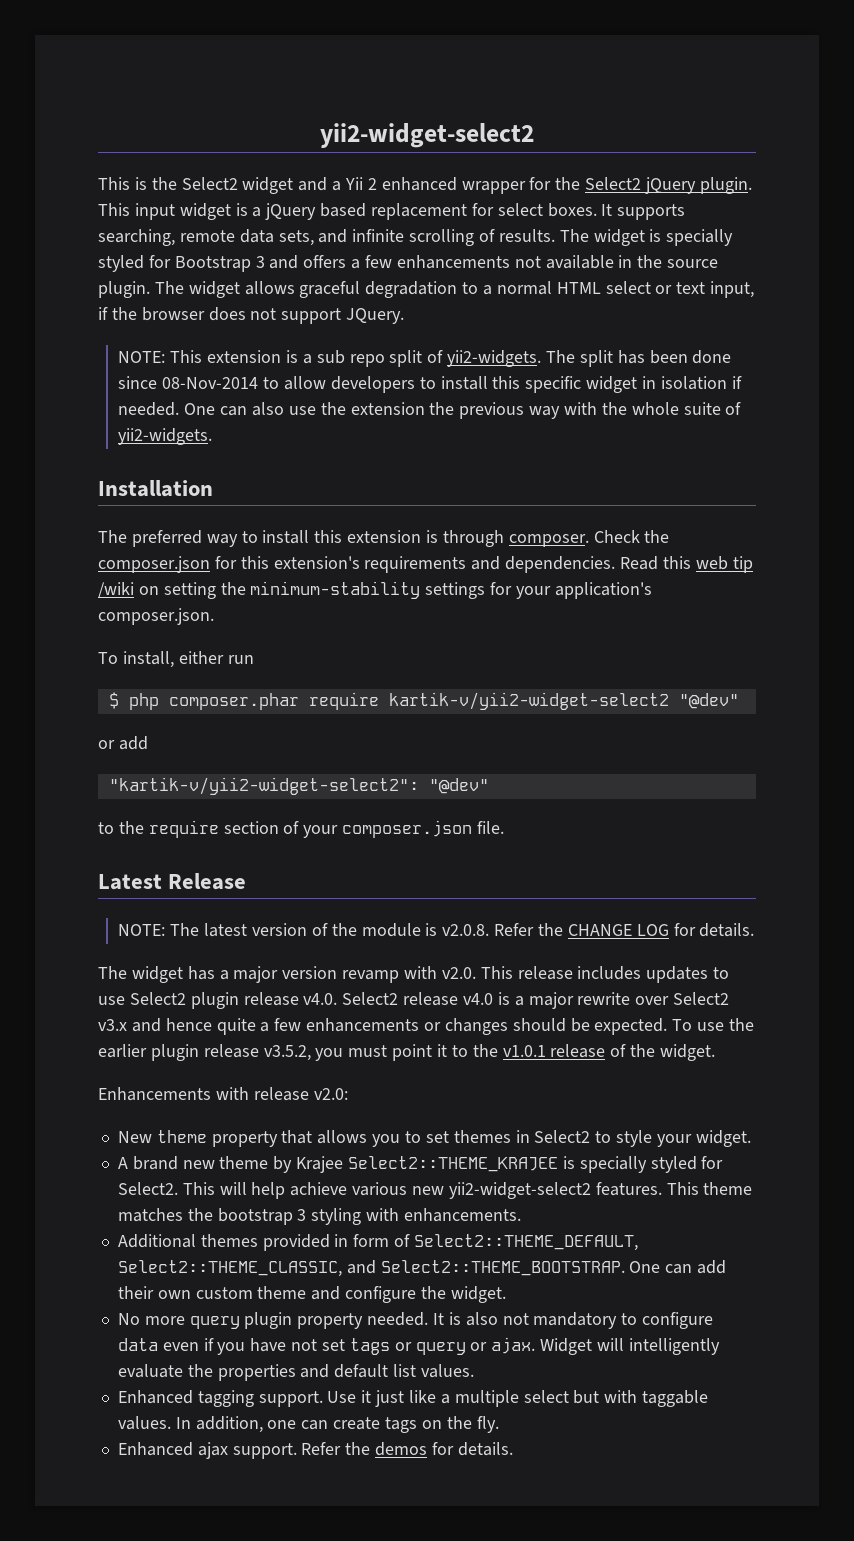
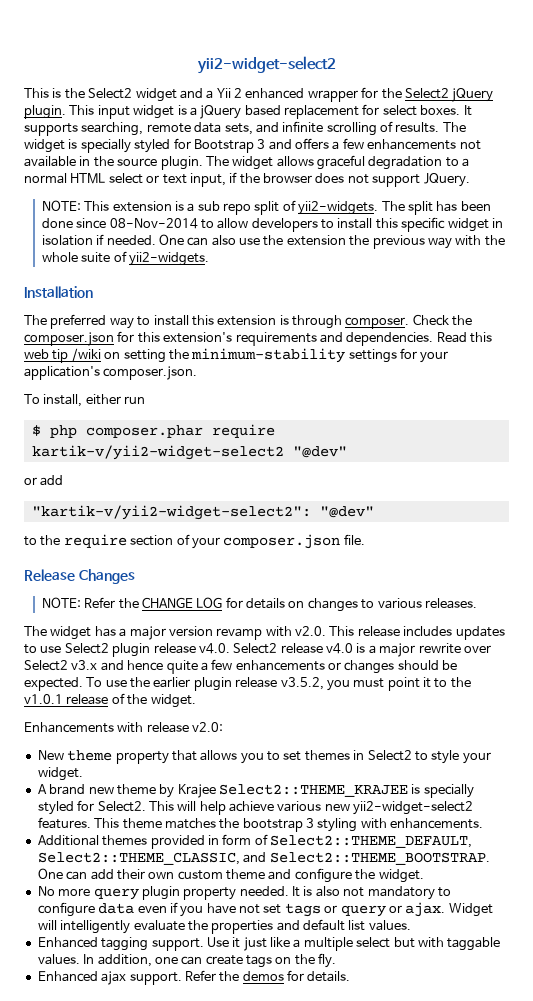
- Latest Release
- NOTE: The latest version of the module is v2.0.8. Refer the CHANGE LOG for details.
+ Release Changes
+ NOTE: Refer the CHANGE LOG for details on changes to various releases.

